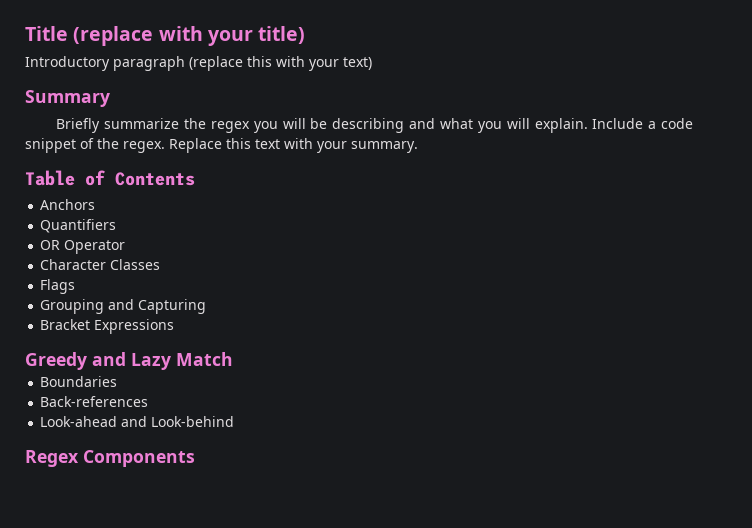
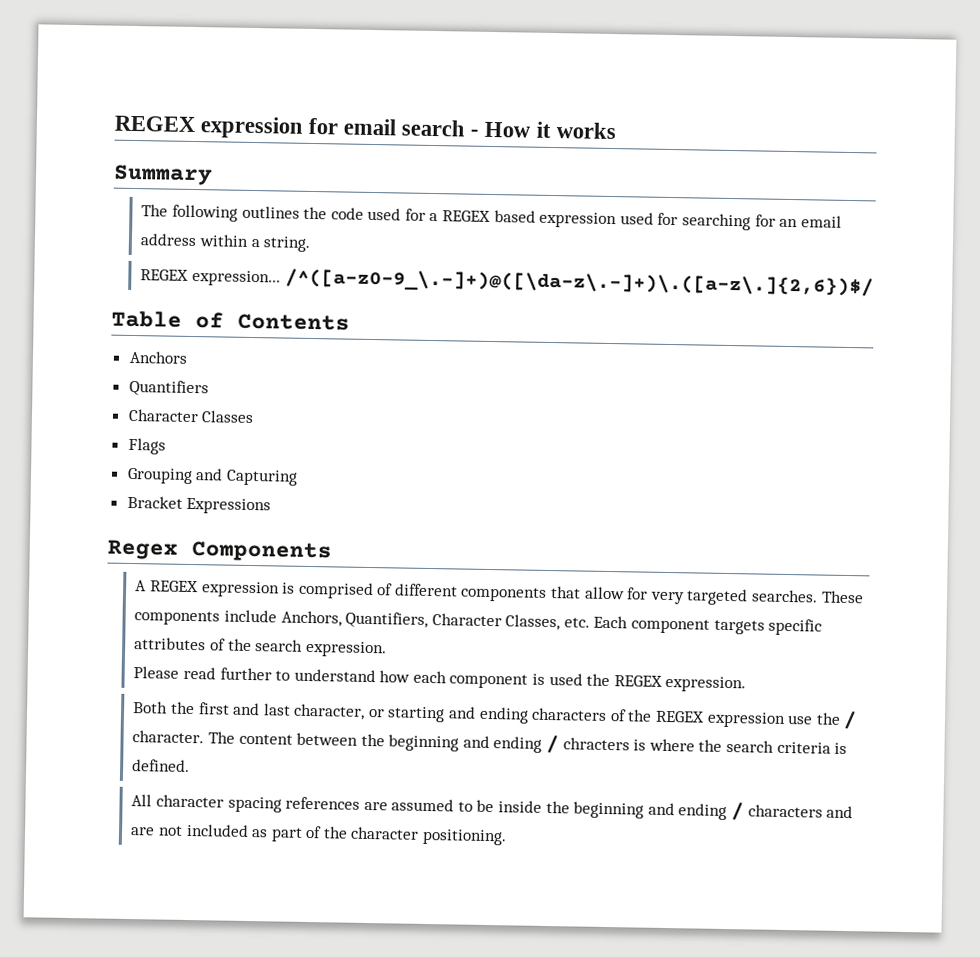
- Title (replace with your title)
- Introductory paragraph (replace this with your text)
+ REGEX expression for email search - How it works
  Summary
- Briefly summarize the regex you will be describing and what you will explain. Include a code snippet of the regex. Replace this text with your summary.
+ The following outlines the code used for a REGEX based expression used for searching for an email address within a string.
+ REGEX expression... /^([a-z0-9_\.-]+)@([\da-z\.-]+)\.([a-z\.]{2,6})$/
- OR Operator
- Greedy and Lazy Match
- Boundaries
- Back-references
- Look-ahead and Look-behind
  Regex Components
+ A REGEX expression is comprised of different components that allow for very targeted searches. These components include Anchors, Quantifiers, Character Classes, etc. Each component targets specific attributes of the search expression.
+ Please read further to understand how each component is used the REGEX expression.
+ Both the first and last character, or starting and ending characters of the REGEX expression use the / character. The content between the beginning and ending / chracters is where the search criteria is defined.
+ All character spacing references are assumed to be inside the beginning and ending / characters and are not included as part of the character positioning.

